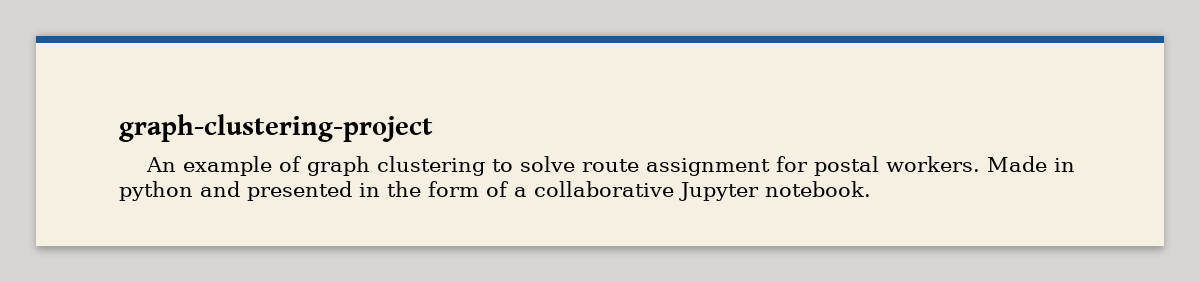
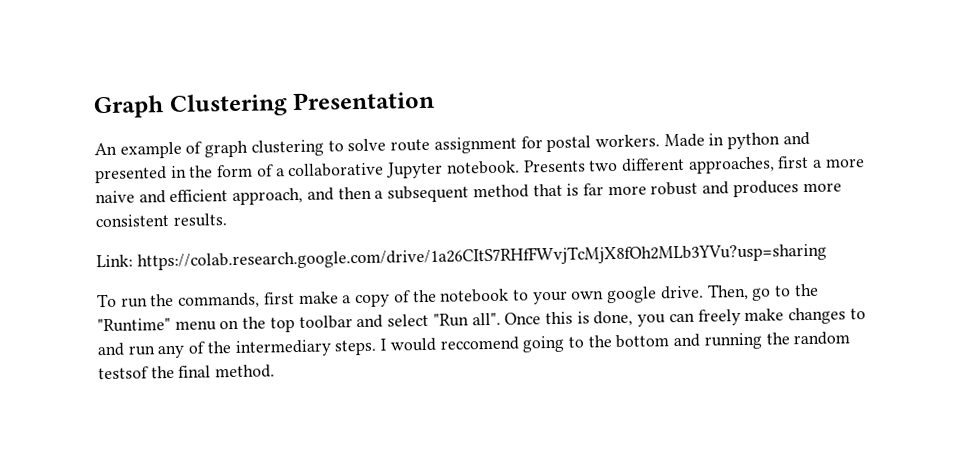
- graph-clustering-project
+ Graph Clustering Presentation
+ Presents two different approaches, first a more naive and efficient approach, and then a subsequent method that is far more robust and produces more consistent results.
+ Link: https://colab.research.google.com/drive/1a26CItS7RHfFWvjTcMjX8fOh2MLb3YVu?usp=sharing
+ To run the commands, first make a copy of the notebook to your own google drive. Then, go to the "Runtime" menu on the top toolbar and select "Run all". Once this is done, you can freely make changes to and run any of the intermediary steps. I would reccomend going to the bottom and running the random testsof the final method.

